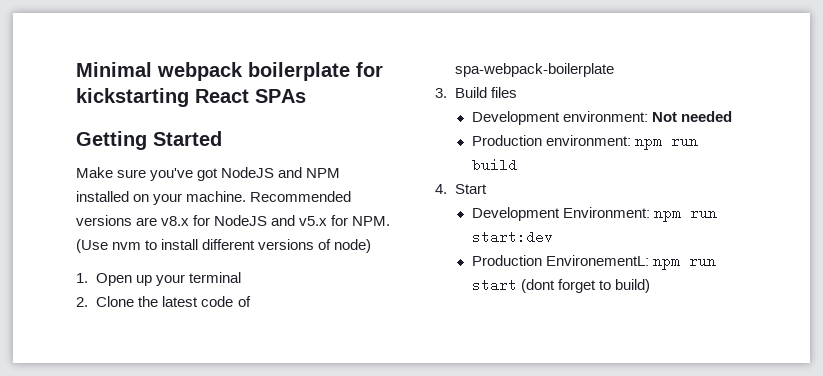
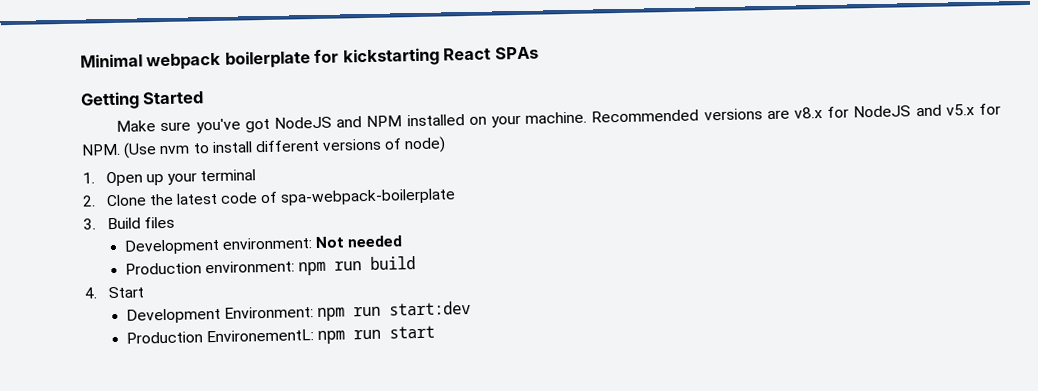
- Production EnvironementL: npm run start (dont forget to build)
+ Production EnvironementL: npm run start

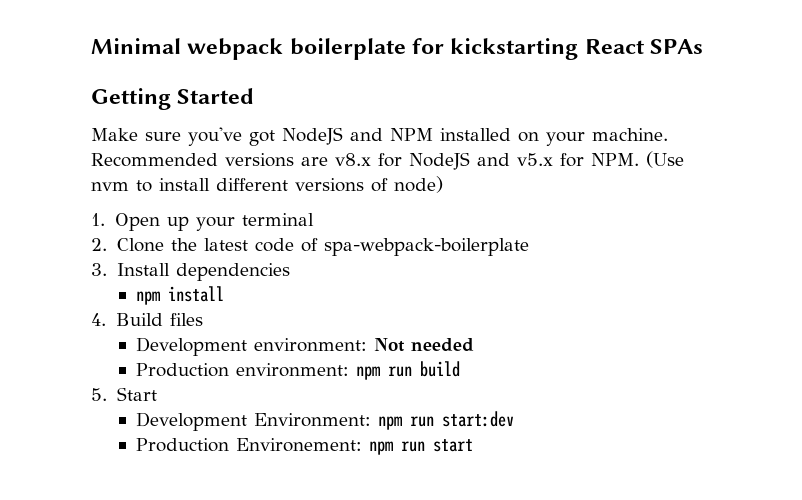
- 3. Build files
+ 3. Install dependencies
+ npm install
+ 4. Build files
- 4. Start
+ 5. Start
- Production EnvironementL: npm run start
+ Production Environement: npm run start

